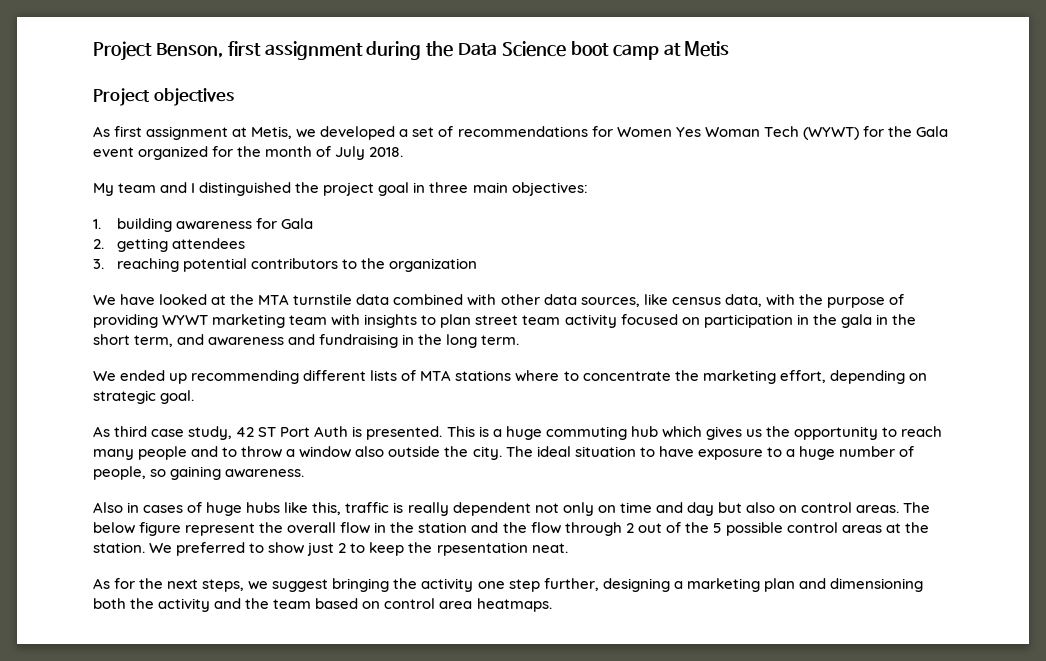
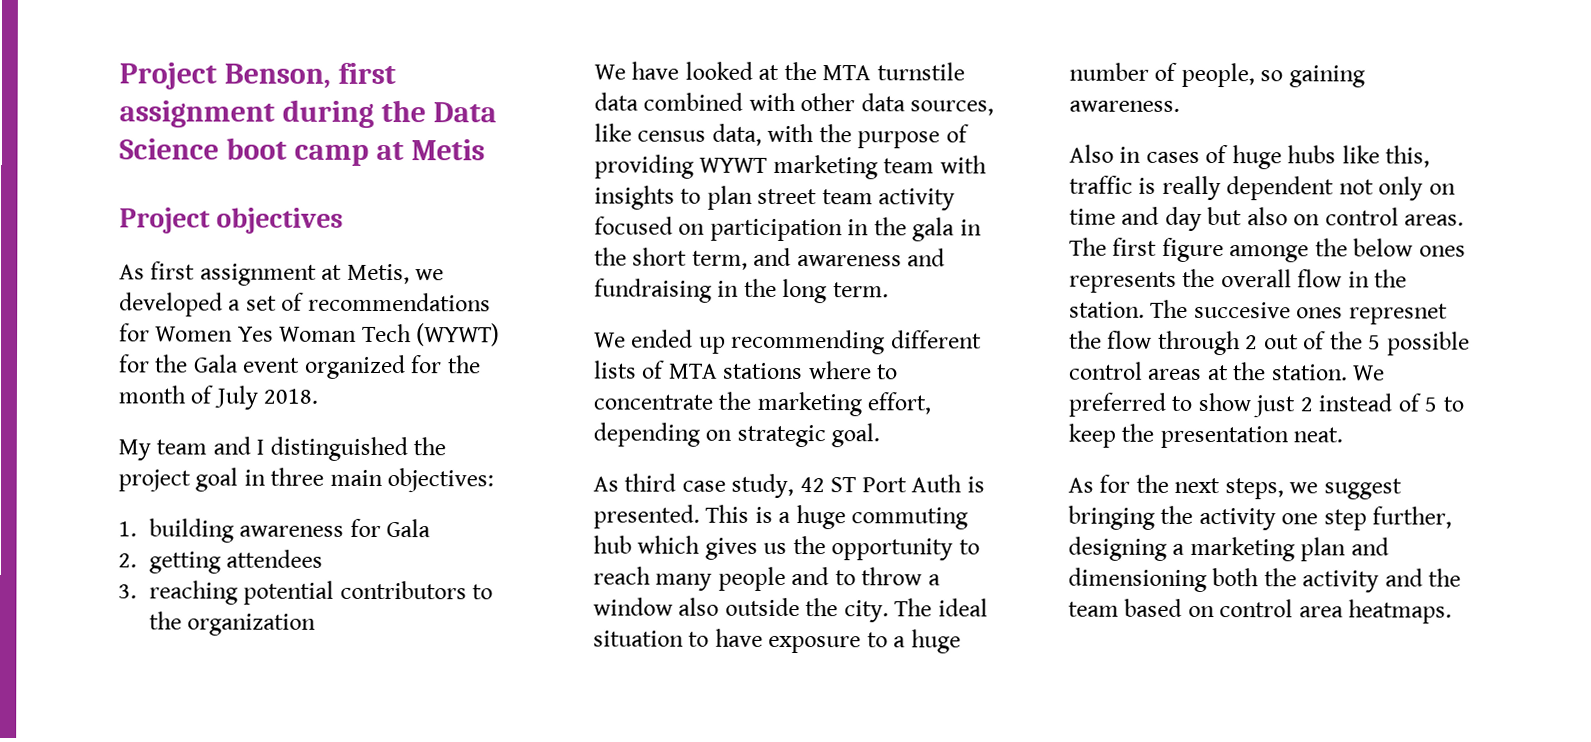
- The below figure represent the overall flow in the station and the flow through 2 out of the 5 possible control areas at the station.
+ The first figure amonge the below ones represents the overall flow in the station. The succesive ones represnet the flow through 2 out of the 5 possible control areas at the station.
- We preferred to show just 2 to keep the rpesentation neat.
+ We preferred to show just 2 instead of 5 to keep the presentation neat.

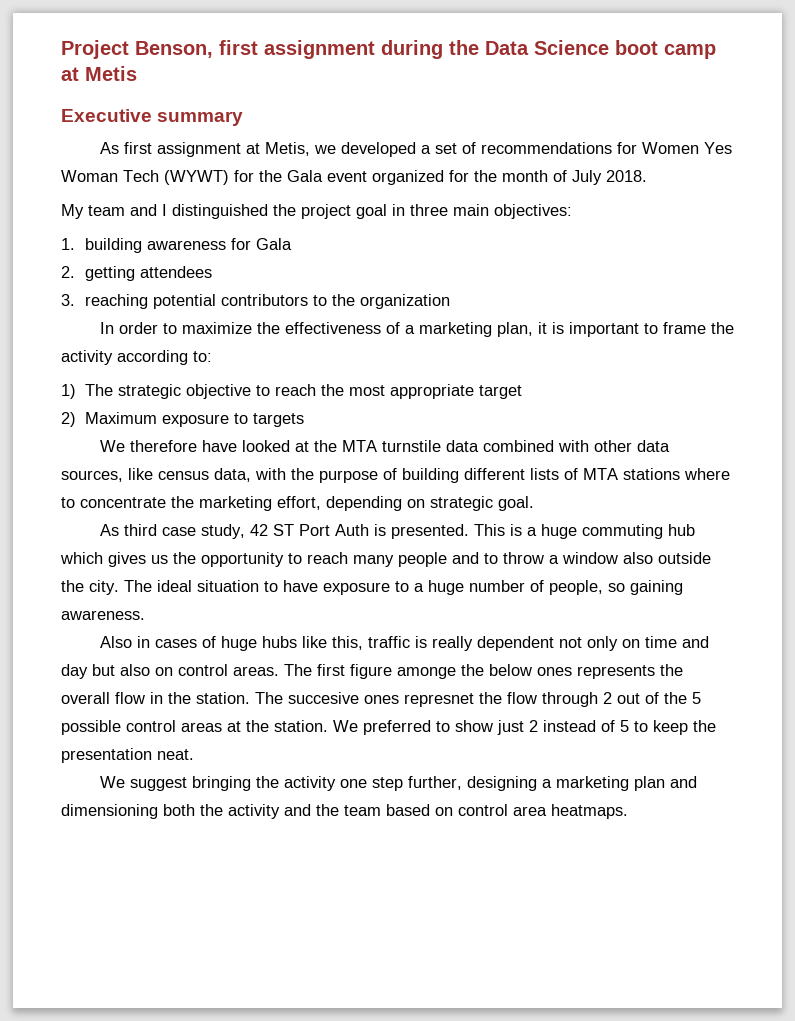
- Project objectives
+ Executive summary
- We have looked at the MTA turnstile data combined with other data sources, like census data, with the purpose of providing WYWT marketing team with insights to plan street team activity focused on participation in the gala in the short term, and awareness and fundraising in the long term.
- We ended up recommending different lists of MTA stations where to concentrate the marketing effort, depending on strategic goal.
+ In order to maximize the effectiveness of a marketing plan, it is important to frame the activity according to:
+ 1) The strategic objective to reach the most appropriate target
+ 2) Maximum exposure to targets
+ We therefore have looked at the MTA turnstile data combined with other data sources, like census data, with the purpose of building different lists of MTA stations where to concentrate the marketing effort, depending on strategic goal.
- As for the next steps, we suggest bringing the activity one step further, designing a marketing plan and dimensioning both the activity and the team based on control area heatmaps.
+ We suggest bringing the activity one step further, designing a marketing plan and dimensioning both the activity and the team based on control area heatmaps.

